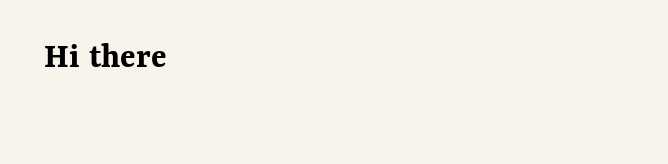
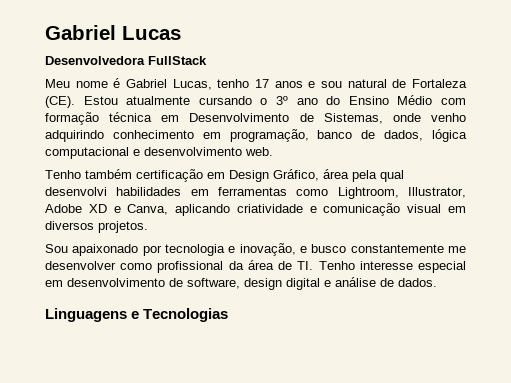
- Hi there
+ Gabriel Lucas
+ Desenvolvedora FullStack
+ Meu nome é Gabriel Lucas, tenho 17 anos e sou natural de Fortaleza (CE). Estou atualmente cursando o 3º ano do Ensino Médio com formação técnica em Desenvolvimento de Sistemas, onde venho adquirindo conhecimento em programação, banco de dados, lógica computacional e desenvolvimento web.
+ Tenho também certificação em Design Gráfico, área pela qual desenvolvi habilidades em ferramentas como Lightroom, Illustrator, Adobe XD e Canva, aplicando criatividade e comunicação visual em diversos projetos.
+ Sou apaixonado por tecnologia e inovação, e busco constantemente me desenvolver como profissional da área de TI. Tenho interesse especial em desenvolvimento de software, design digital e análise de dados.
+ Linguagens e Tecnologias

